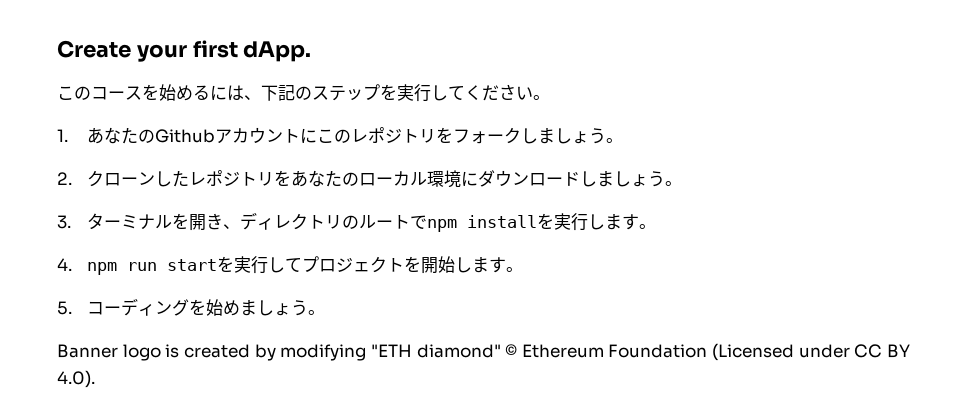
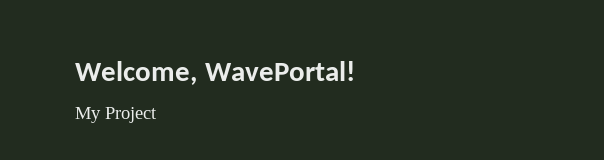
- Create your first dApp.
- このコースを始めるには、下記のステップを実行してください。
- 1.あなたのGithubアカウントにこのレポジトリをフォークしましょう。
- 2.クローンしたレポジトリをあなたのローカル環境にダウンロードしましょう。
- 3.ターミナルを開き、ディレクトリのルートでnpm installを実行します。
- 4. npm run startを実行してプロジェクトを開始します。
- 5.コーディングを始めましょう。
- Banner logo is created by modifying "ETH diamond" © Ethereum Foundation (Licensed under CC BY 4.0).
+ Welcome, WavePortal!
+ My Project

